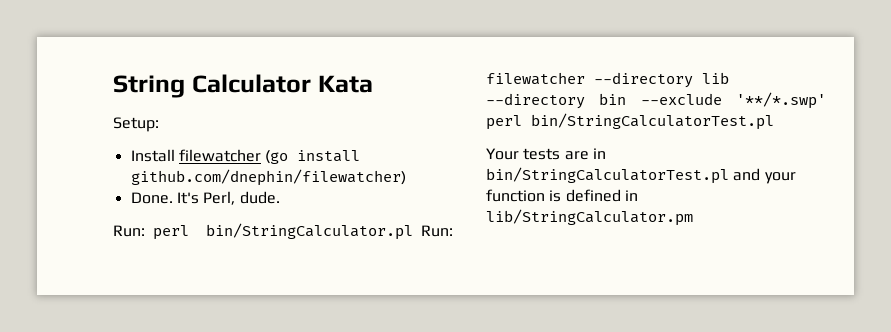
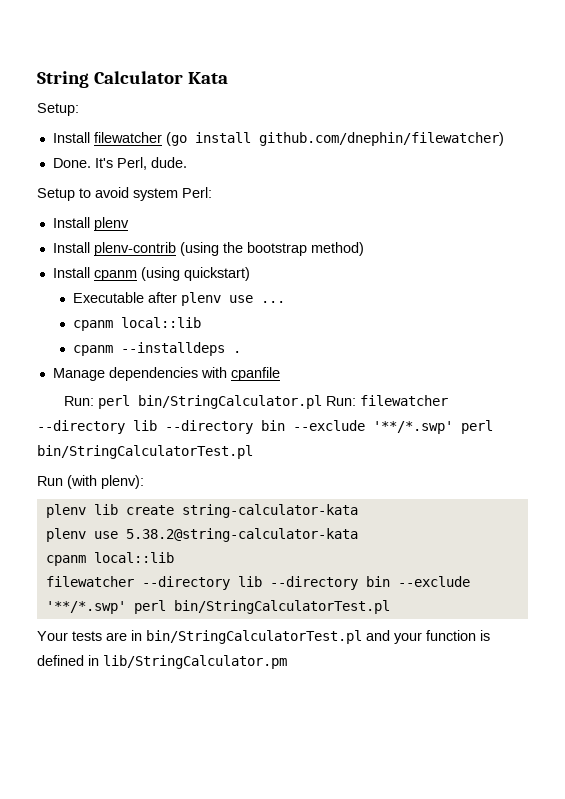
+ Setup to avoid system Perl:
+ Install plenv
+ Install plenv-contrib (using the bootstrap method)
+ Install cpanm (using quickstart)
+ Executable after plenv use ...
+ cpanm local::lib
+ cpanm --installdeps .
+ Manage dependencies with cpanfile
+ Run (with plenv):
+ plenv lib create string-calculator-kata
+ plenv use 5.38.2@string-calculator-kata
+ cpanm local::lib
+ filewatcher --directory lib --directory bin --exclude '**/*.swp' perl bin/StringCalculatorTest.pl

